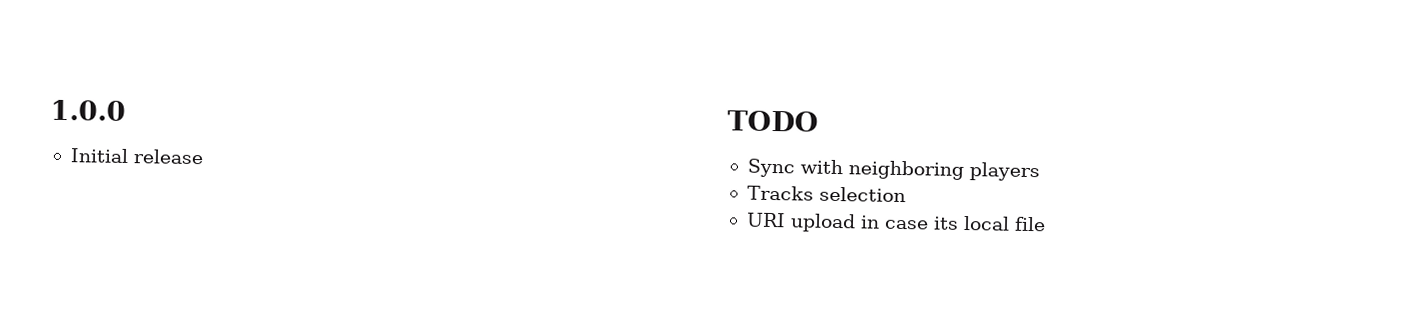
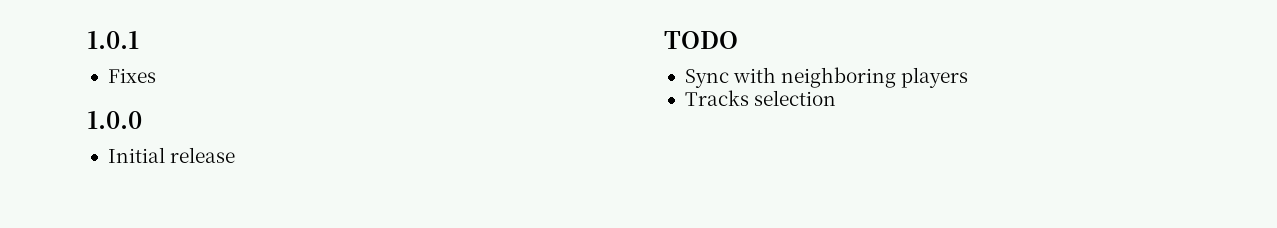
+ 1.0.1
+ Fixes
- URI upload in case its local file

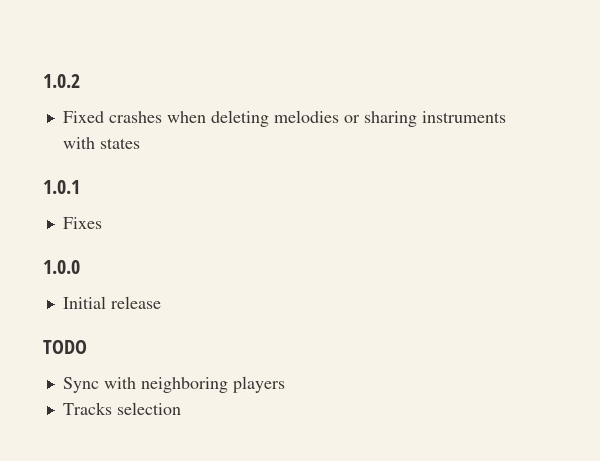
+ 1.0.2
+ Fixed crashes when deleting melodies or sharing instruments with states

